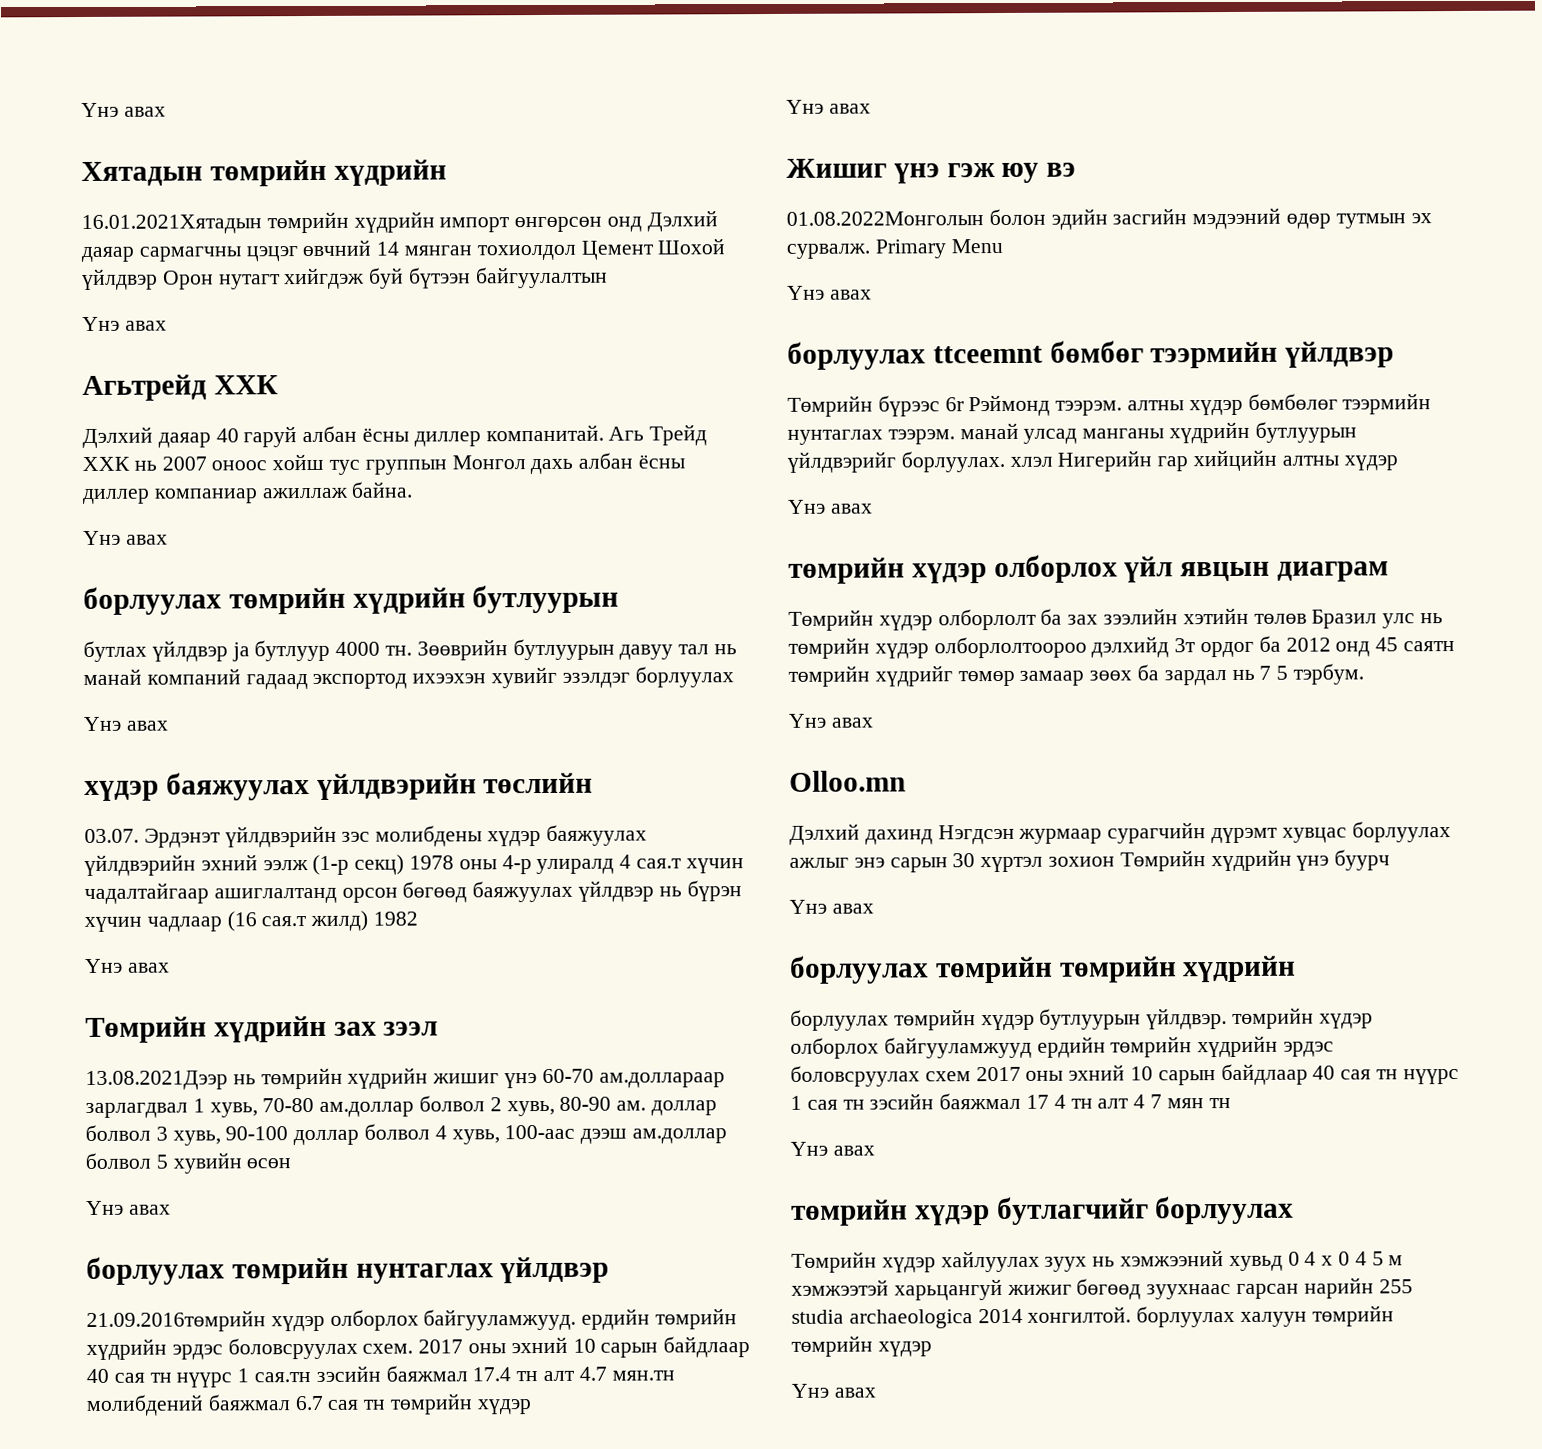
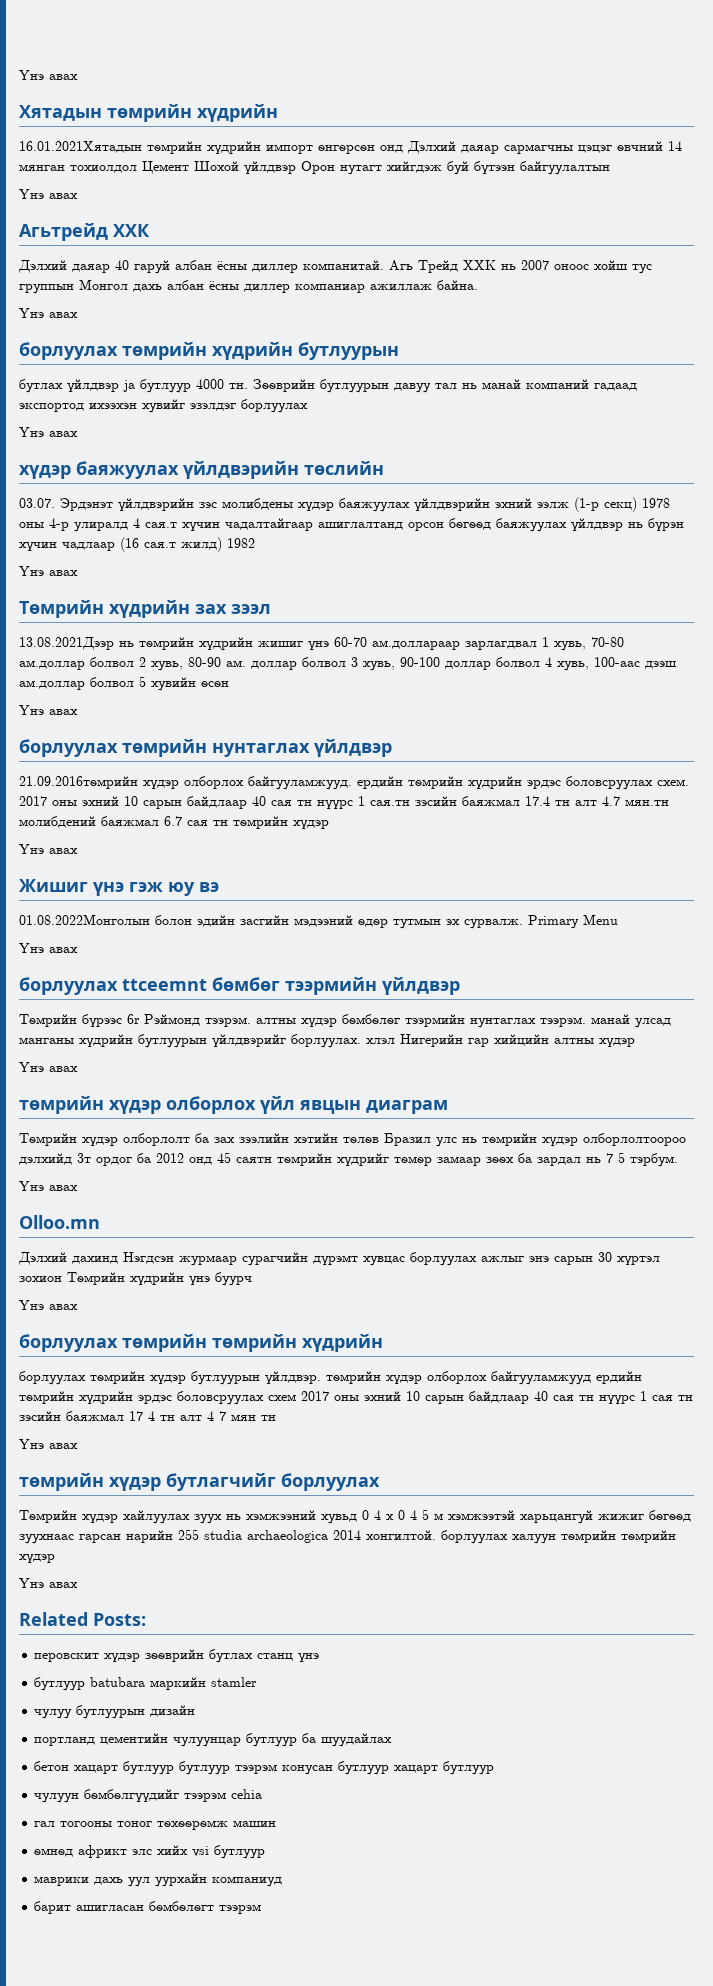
+ Related Posts:
+ перовскит хүдэр зөөврийн бутлах станц үнэ
+ бутлуур batubara маркийн stamler
+ чулуу бутлуурын дизайн
+ портланд цементийн чулуунцар бутлуур ба шуудайлах
+ бетон хацарт бутлуур бутлуур тээрэм конусан бутлуур хацарт бутлуур
+ чулуун бөмбөлгүүдийг тээрэм cehia
+ гал тогооны тоног төхөөрөмж машин
+ өмнөд африкт элс хийх vsi бутлуур
+ маврики дахь уул уурхайн компаниуд
+ барит ашигласан бөмбөлөгт тээрэм

